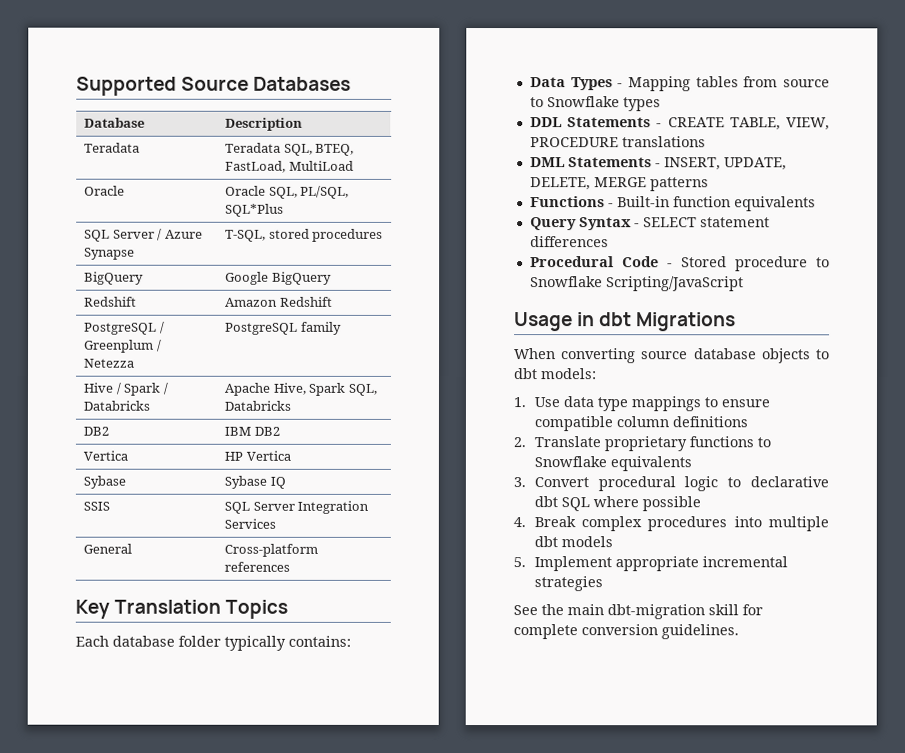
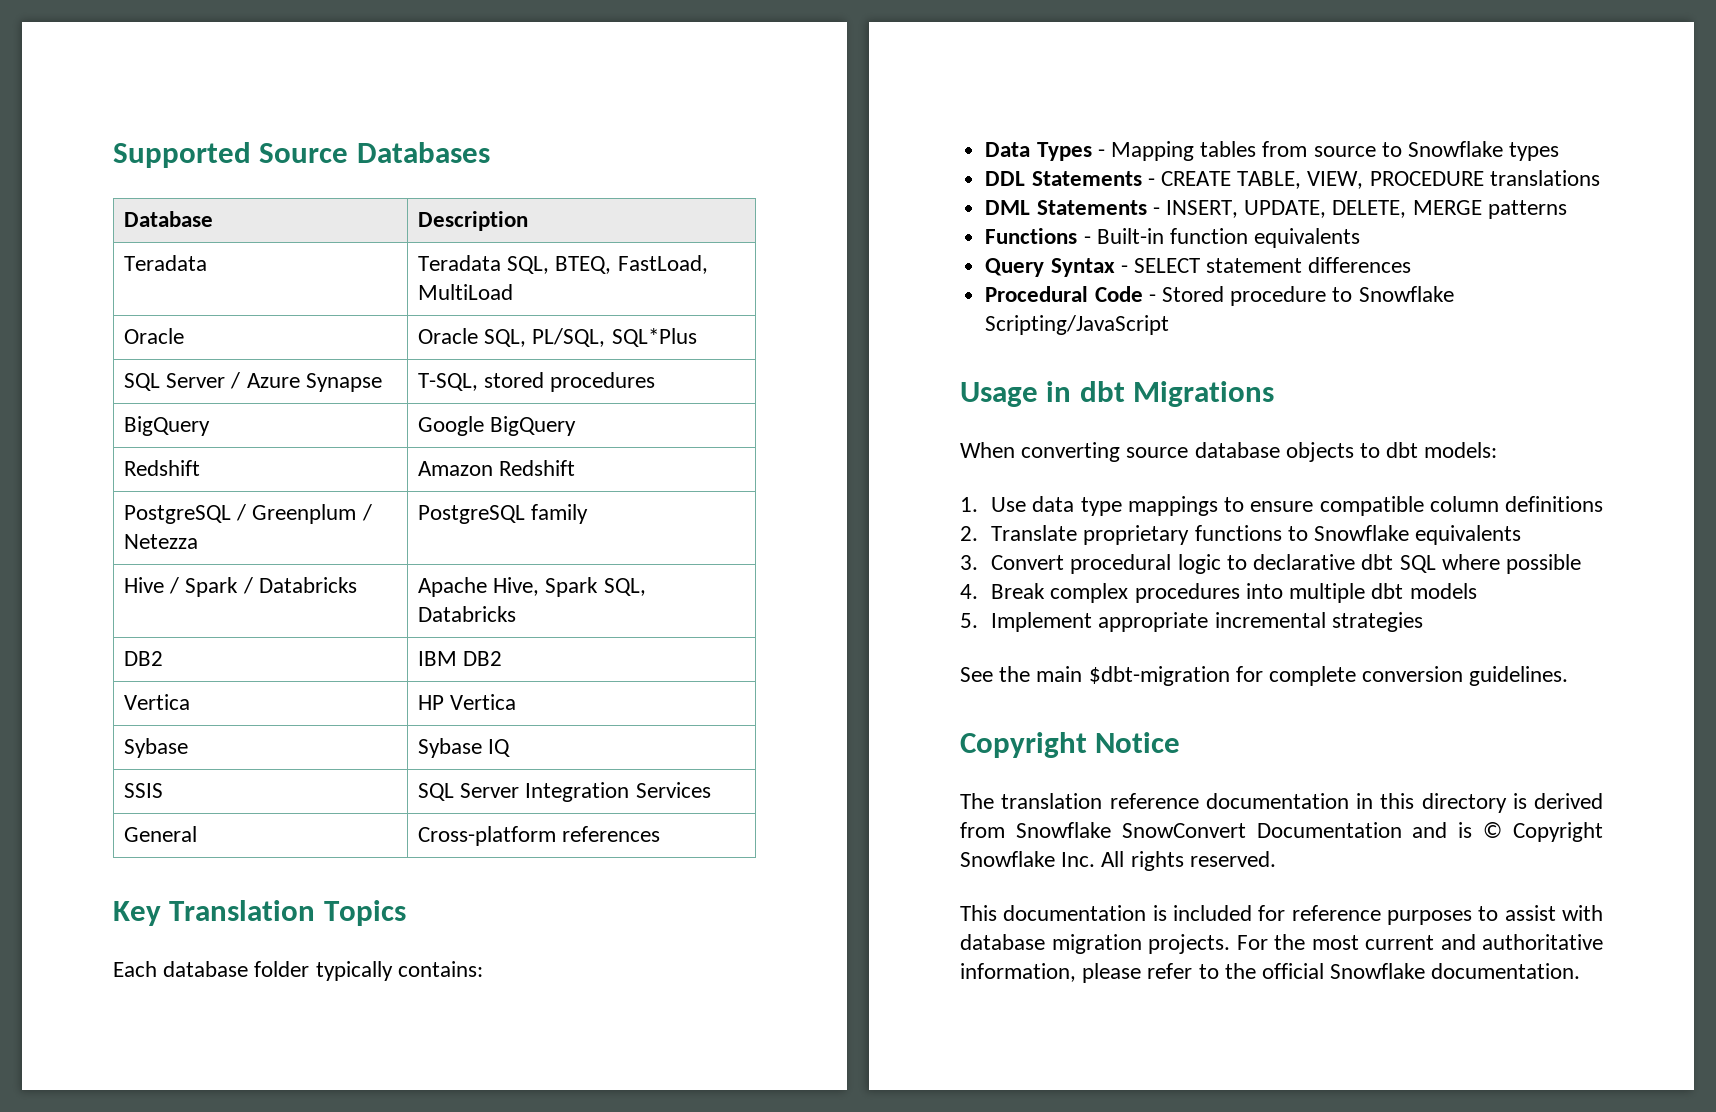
- See the main dbt-migration skill for complete conversion guidelines.
+ See the main $dbt-migration for complete conversion guidelines.
+ Copyright Notice
+ The translation reference documentation in this directory is derived from Snowflake SnowConvert Documentation and is © Copyright Snowflake Inc. All rights reserved.
+ This documentation is included for reference purposes to assist with database migration projects. For the most current and authoritative information, please refer to the official Snowflake documentation.

